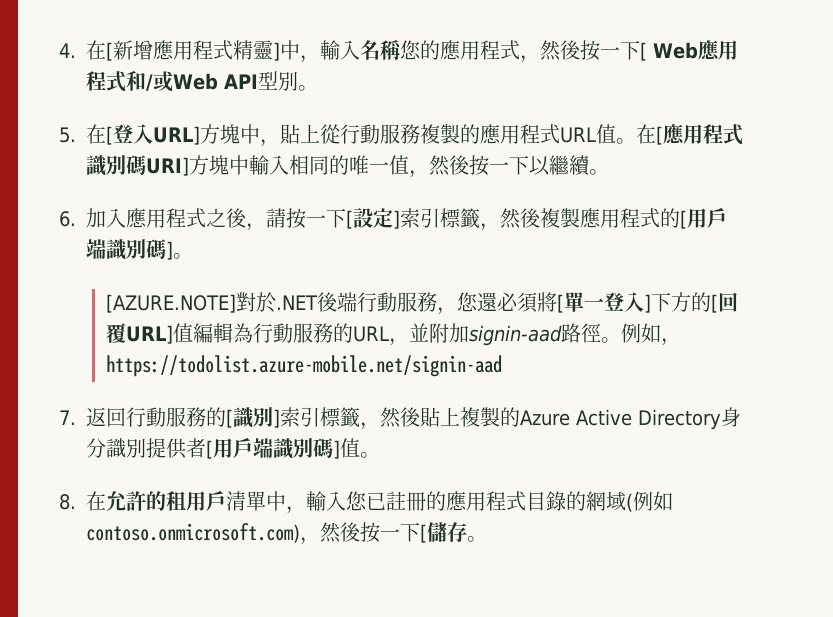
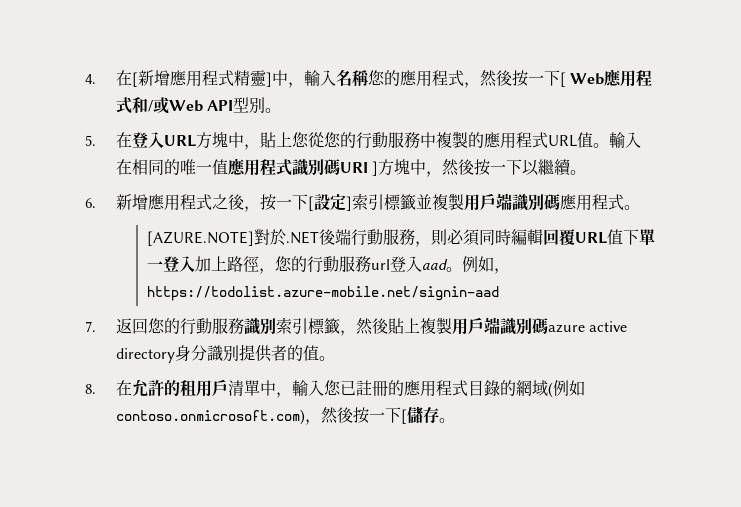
- 5.在[登入URL]方塊中，貼上從行動服務複製的應用程式URL值。
+ 5.在登入URL方塊中，貼上您從您的行動服務中複製的應用程式URL值。
- 在[應用程式識別碼URI]方塊中輸入相同的唯一值，然後按一下以繼續。
+ 輸入在相同的唯一值應用程式識別碼URI ]方塊中，然後按一下以繼續。
- 6.加入應用程式之後，請按一下[設定]索引標籤，然後複製應用程式的[用戶端識別碼]。
+ 6.新增應用程式之後，按一下[設定]索引標籤並複製用戶端識別碼應用程式。
- [AZURE.NOTE]對於.NET後端行動服務，您還必須將[單一登入]下方的[回覆URL]值編輯為行動服務的URL，並附加signin-aad路徑。
+ [AZURE.NOTE]對於.NET後端行動服務，則必須同時編輯回覆URL值下單一登入加上路徑，您的行動服務url登入aad。
- 7.返回行動服務的[識別]索引標籤，然後貼上複製的Azure Active Directory身分識別提供者[用戶端識別碼]值。
+ 7.返回您的行動服務識別索引標籤，然後貼上複製用戶端識別碼azure active directory身分識別提供者的值。

